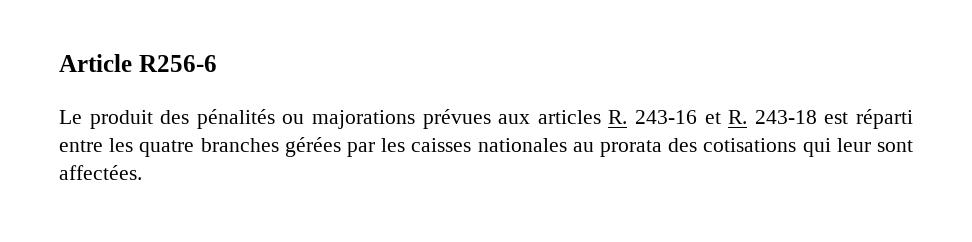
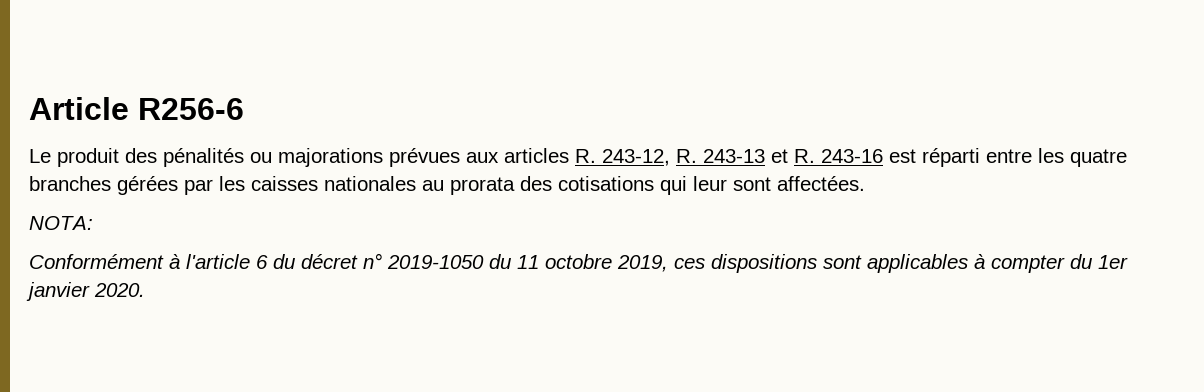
- Le produit des pénalités ou majorations prévues aux articles R. 243-16 et R. 243-18 est réparti entre les quatre branches gérées par les caisses nationales au prorata des cotisations qui leur sont affectées.
+ Le produit des pénalités ou majorations prévues aux articles R. 243-12, R. 243-13 et R. 243-16 est réparti entre les quatre branches gérées par les caisses nationales au prorata des cotisations qui leur sont affectées.
+ NOTA:
+ Conformément à l'article 6 du décret n° 2019-1050 du 11 octobre 2019, ces dispositions sont applicables à compter du 1er janvier 2020.

